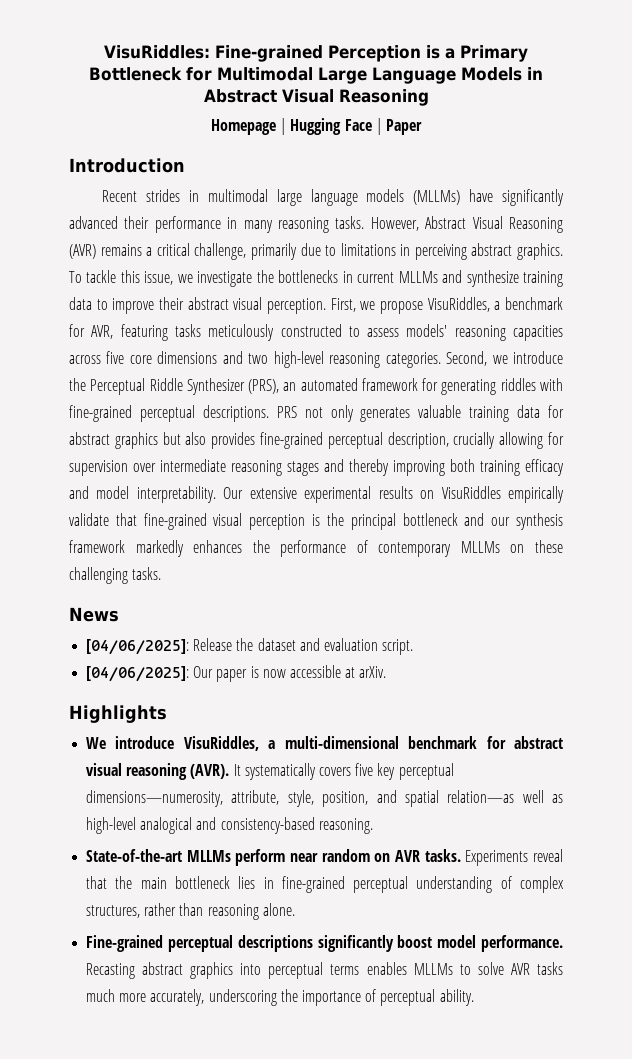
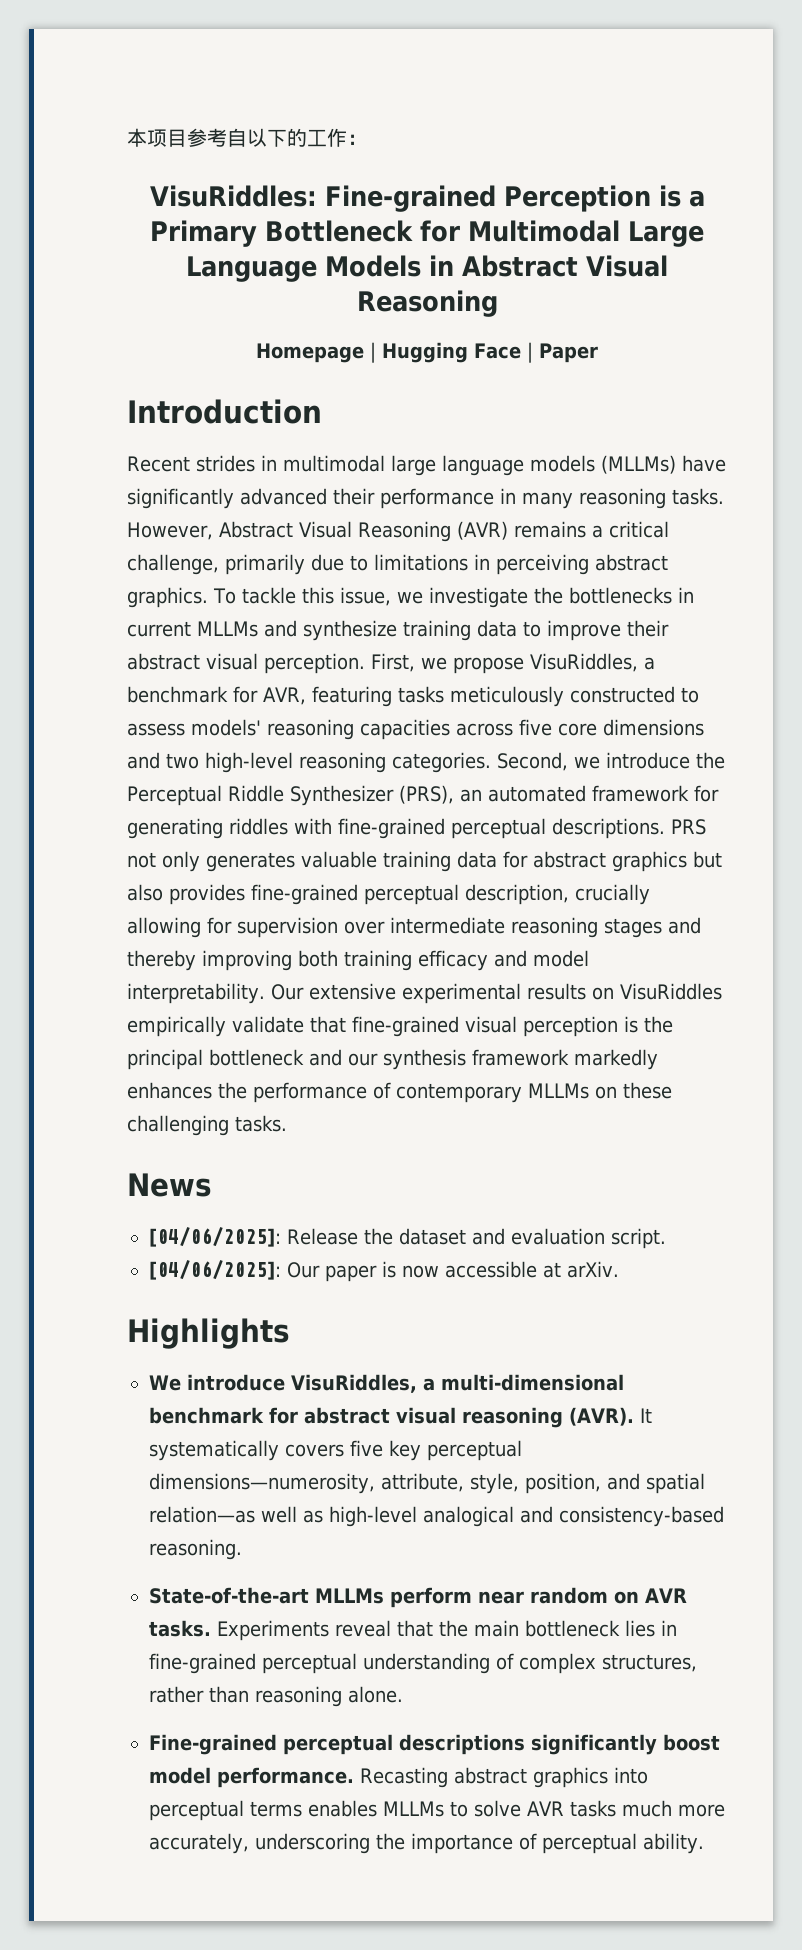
+ 本项目参考自以下的工作：

